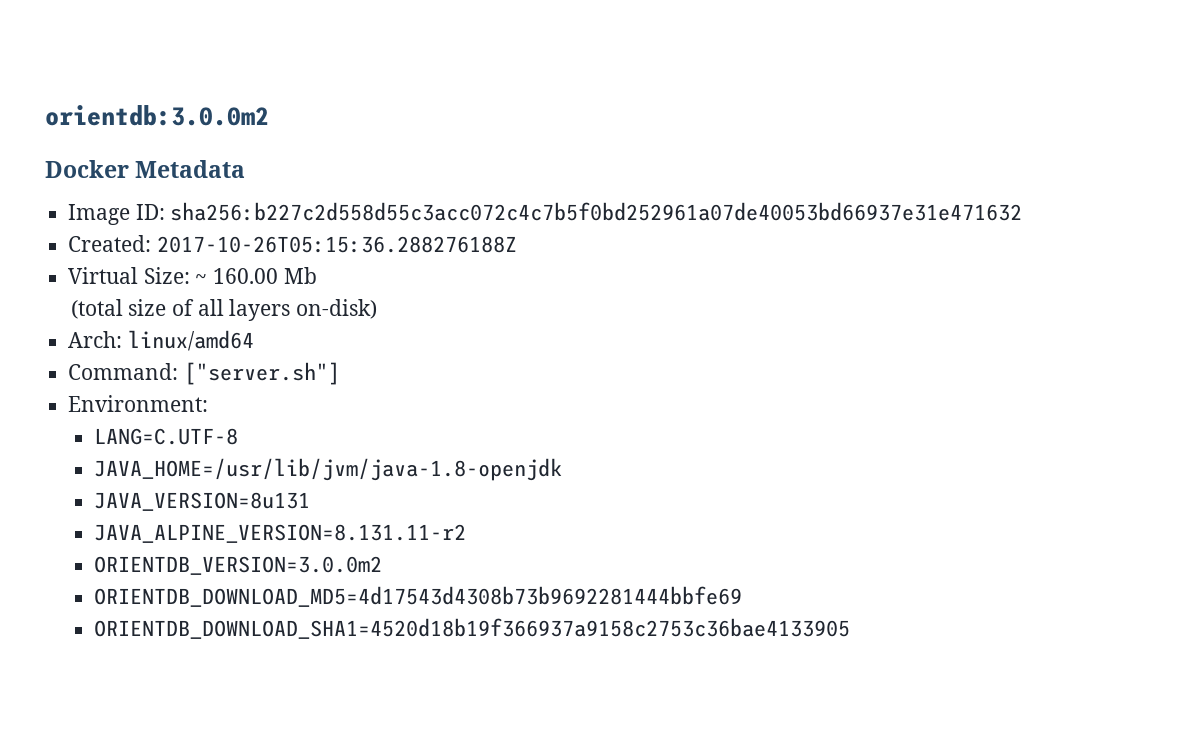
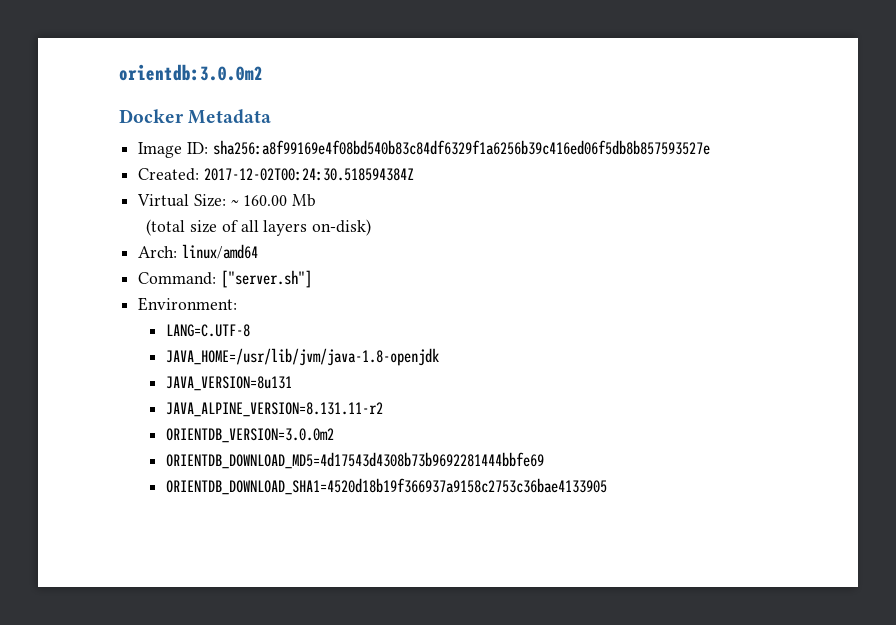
- Image ID: sha256:b227c2d558d55c3acc072c4c7b5f0bd252961a07de40053bd66937e31e471632
+ Image ID: sha256:a8f99169e4f08bd540b83c84df6329f1a6256b39c416ed06f5db8b857593527e
- Created: 2017-10-26T05:15:36.288276188Z
+ Created: 2017-12-02T00:24:30.518594384Z

